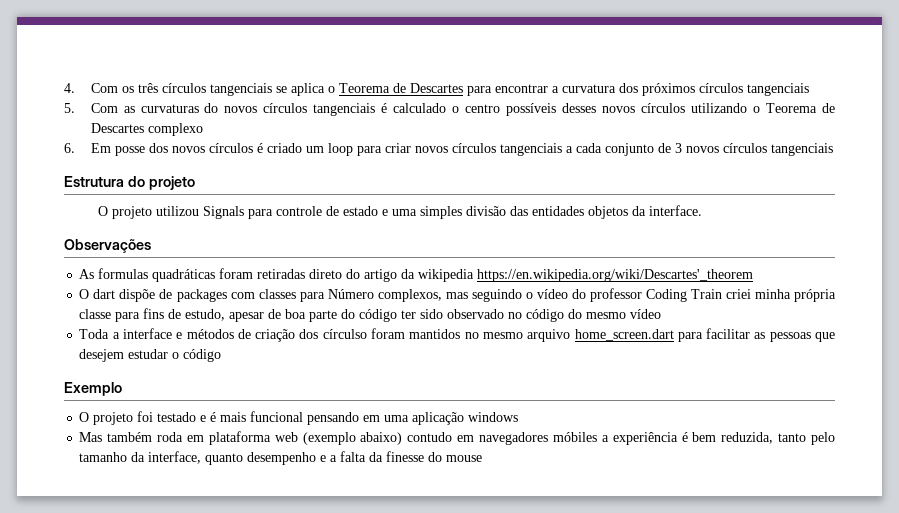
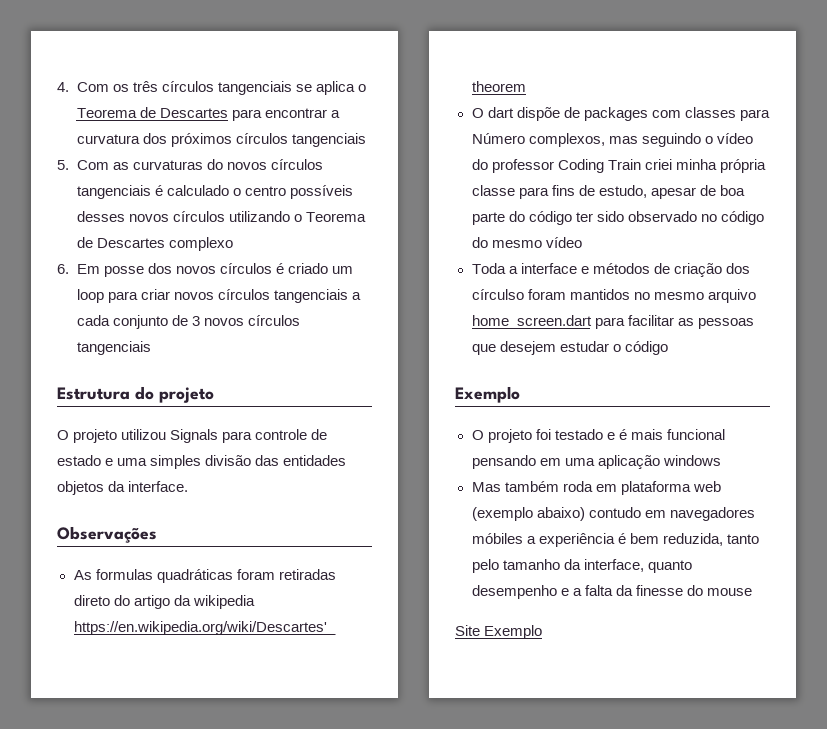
+ Site Exemplo

